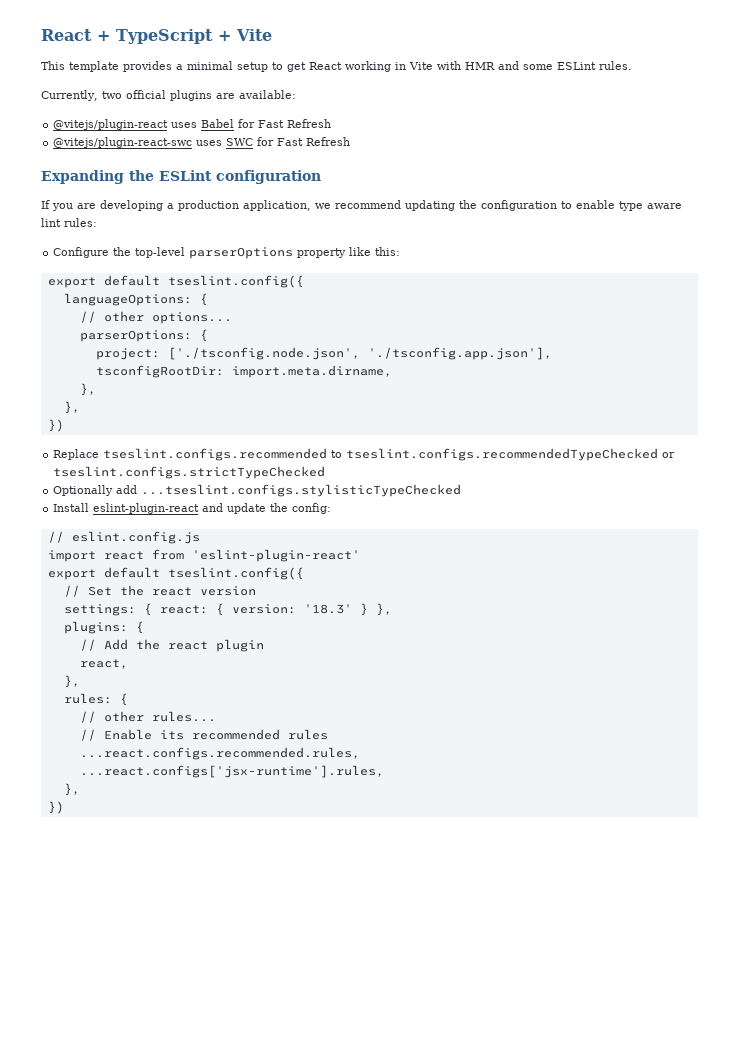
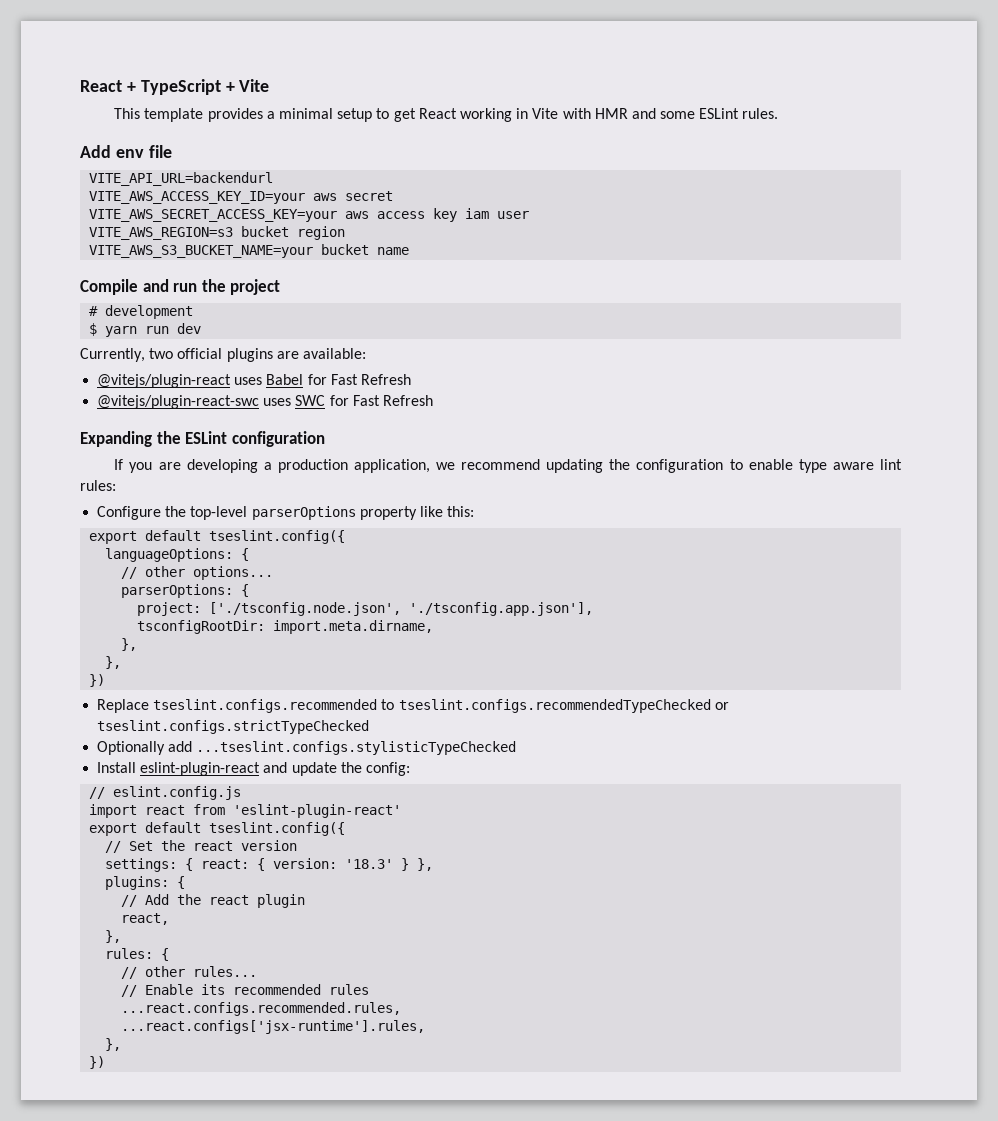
+ Add env file
+ VITE_API_URL=backendurl
+ VITE_AWS_ACCESS_KEY_ID=your aws secret
+ VITE_AWS_SECRET_ACCESS_KEY=your aws access key iam user
+ VITE_AWS_REGION=s3 bucket region
+ VITE_AWS_S3_BUCKET_NAME=your bucket name
+ Compile and run the project
+ # development
+ $ yarn run dev

